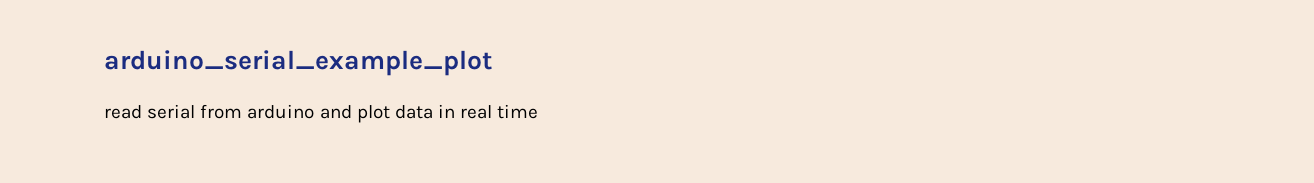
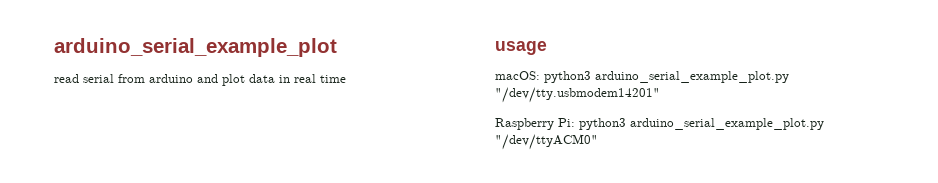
+ usage
+ macOS: python3 arduino_serial_example_plot.py "/dev/tty.usbmodem14201"
+ Raspberry Pi: python3 arduino_serial_example_plot.py "/dev/ttyACM0"

